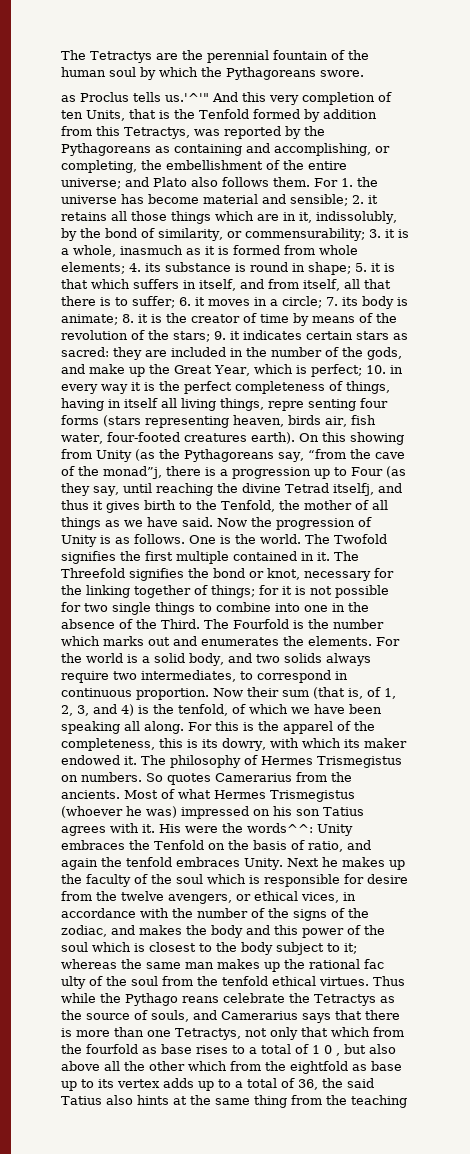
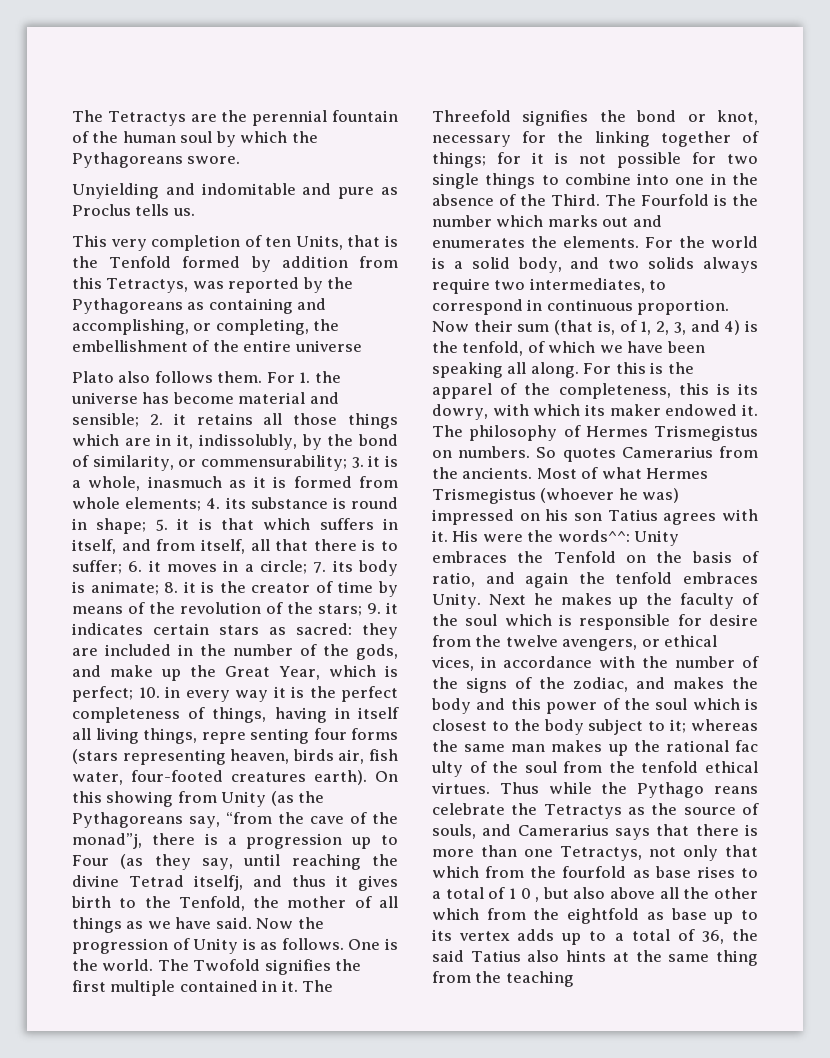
- as Proclus tells us.'^'" And this very completion of ten Units, that is the Tenfold formed by addition from this Tetractys, was reported by the Pythagoreans as containing and accomplishing, or completing, the embellishment of the entire universe; and Plato also follows them.
+ Unyielding and indomitable and pure as Proclus tells us.
+ This very completion of ten Units, that is the Tenfold formed by addition from this Tetractys, was reported by the Pythagoreans as containing and accomplishing, or completing, the embellishment of the entire universe
+ Plato also follows them.

